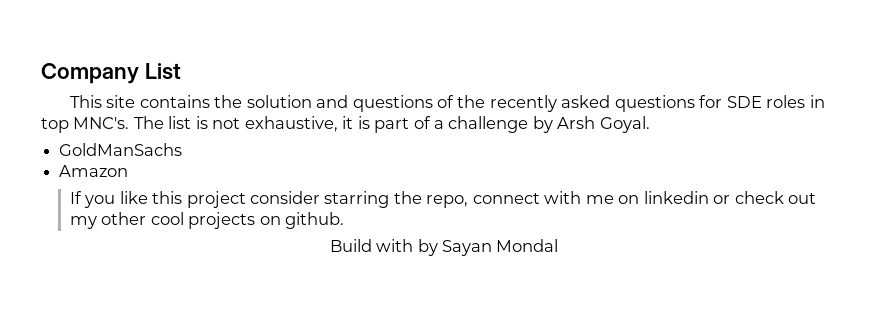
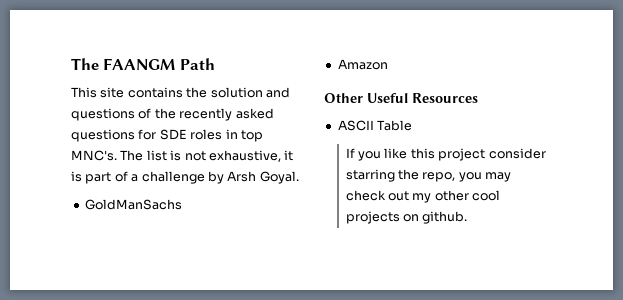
- Company List
+ The FAANGM Path
+ Other Useful Resources
+ ASCII Table
- If you like this project consider starring the repo, connect with me on linkedin or check out my other cool projects on github.
+ If you like this project consider starring the repo, you may check out my other cool projects on github.
- Build with by Sayan Mondal

